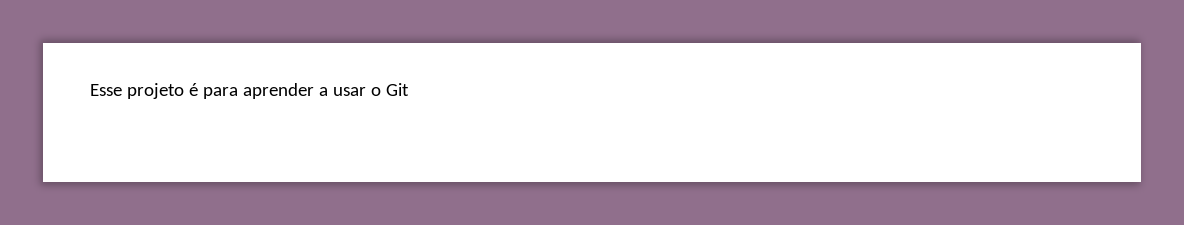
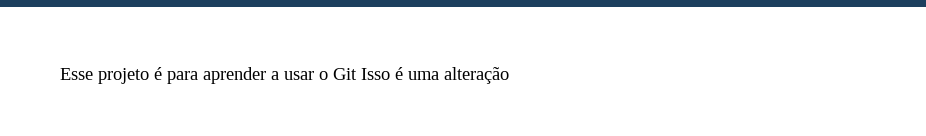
- Esse projeto é para aprender a usar o Git
+ Esse projeto é para aprender a usar o Git Isso é uma alteração

